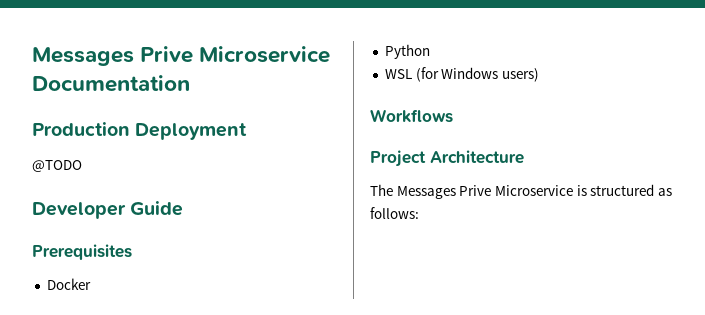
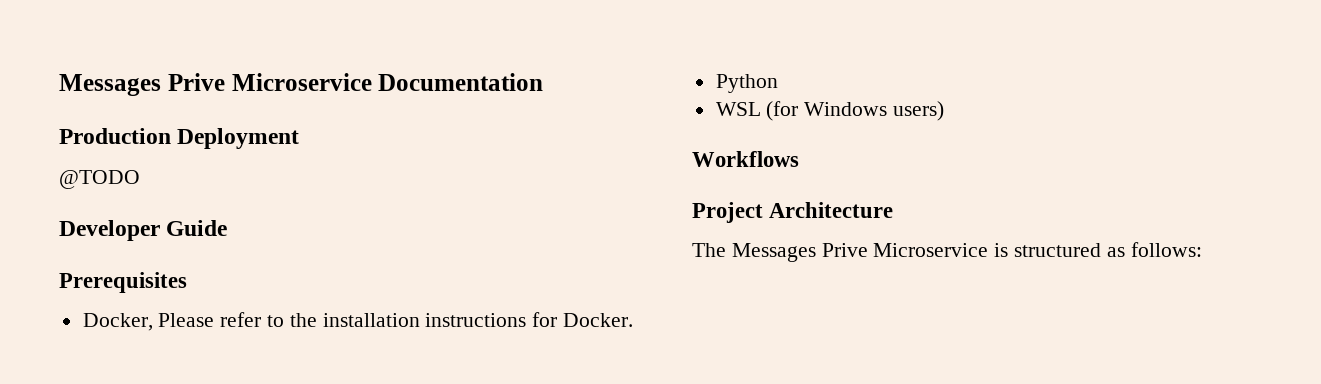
- Docker
+ Docker, Please refer to the installation instructions for Docker.

